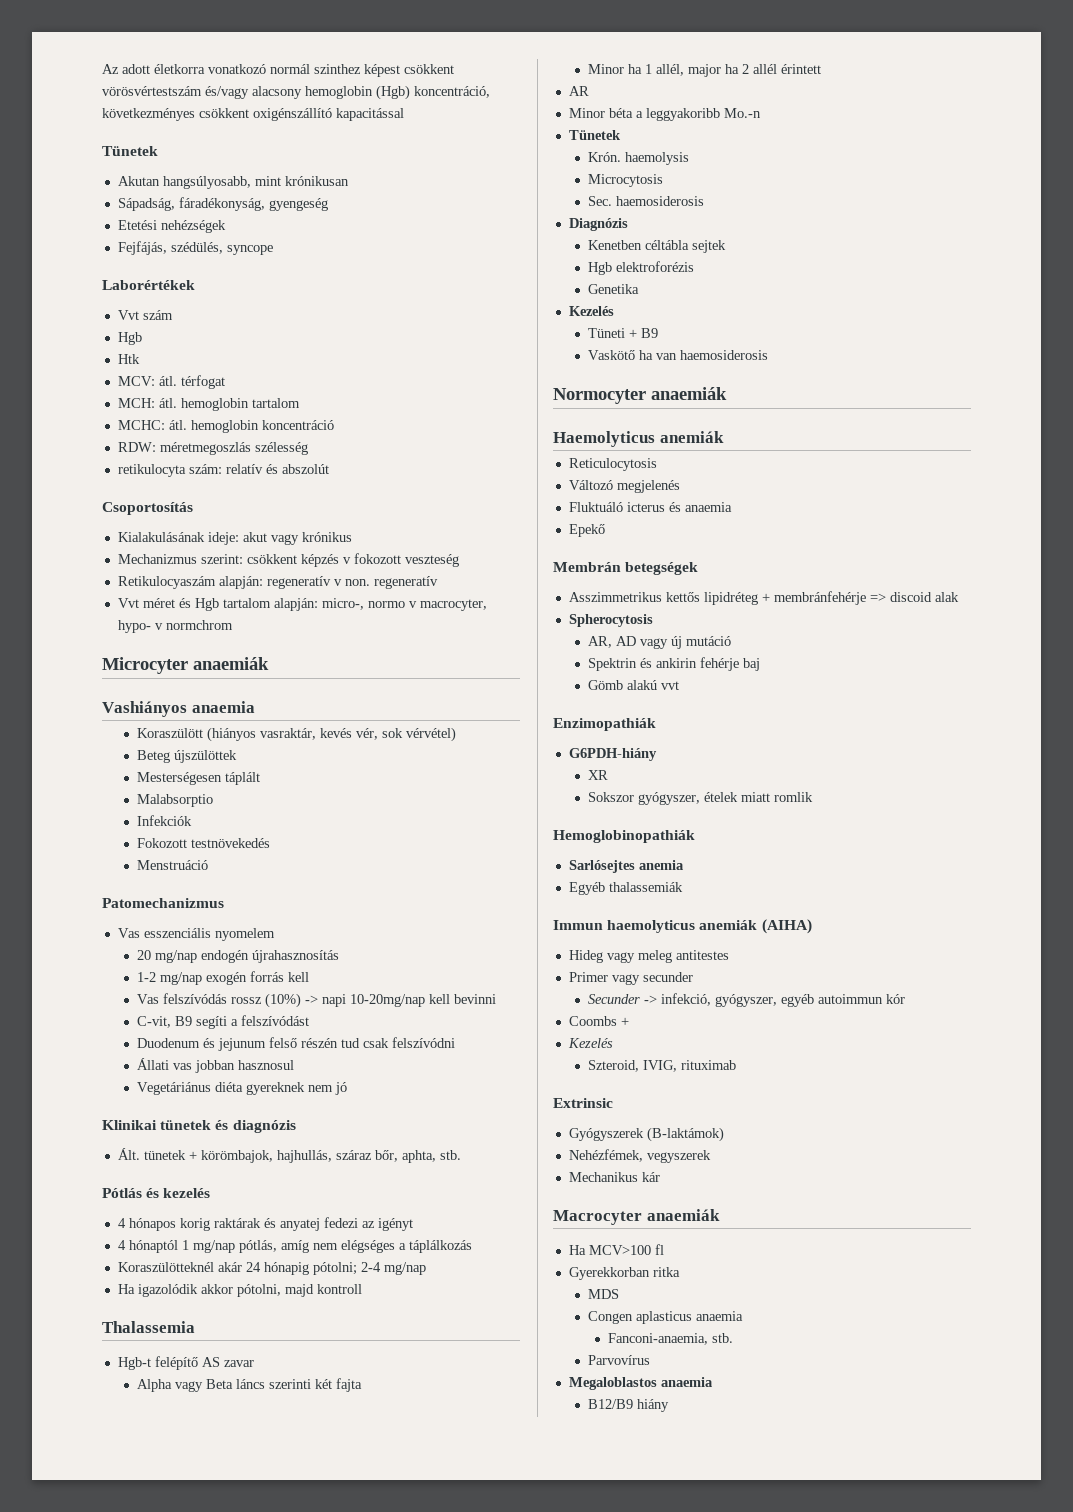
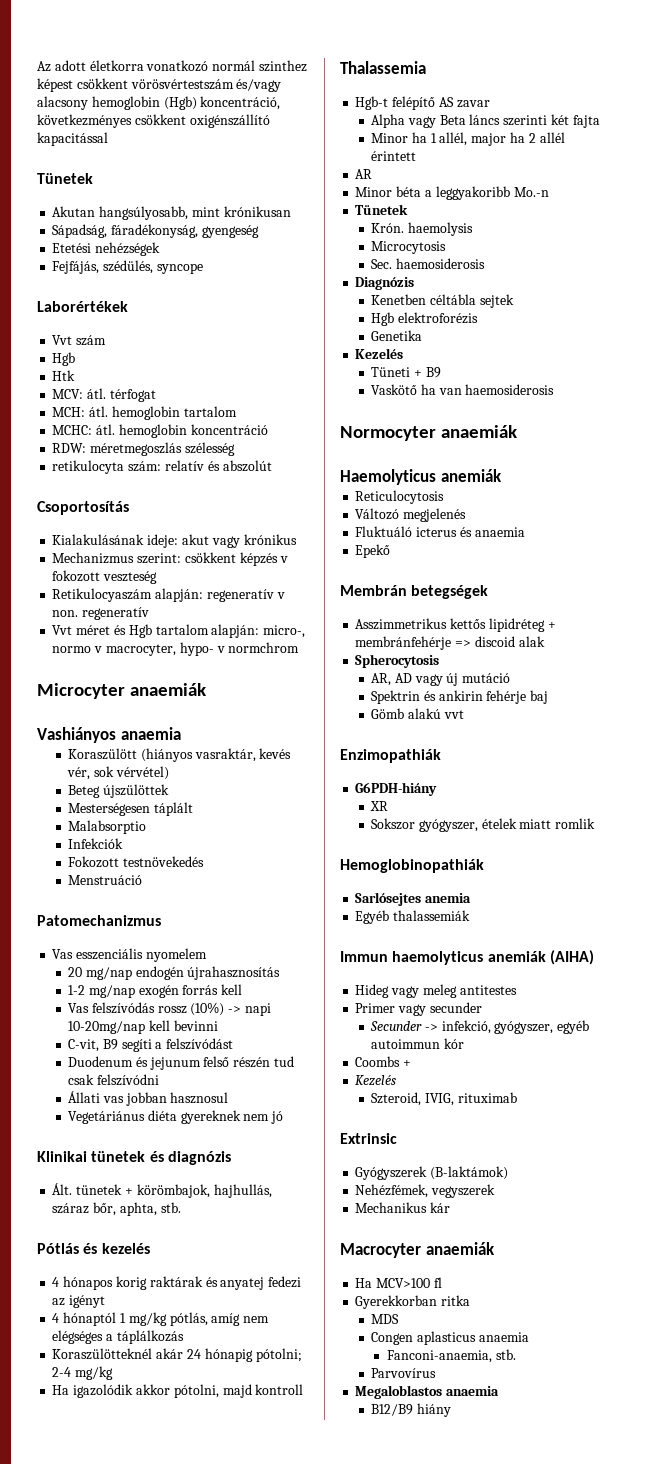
- 4 hónaptól 1 mg/nap pótlás, amíg nem elégséges a táplálkozás
+ 4 hónaptól 1 mg/kg pótlás, amíg nem elégséges a táplálkozás
- Koraszülötteknél akár 24 hónapig pótolni; 2-4 mg/nap
+ Koraszülötteknél akár 24 hónapig pótolni; 2-4 mg/kg

